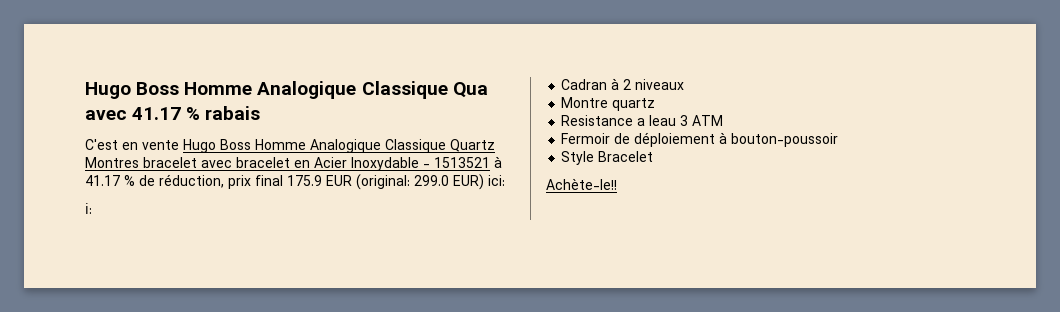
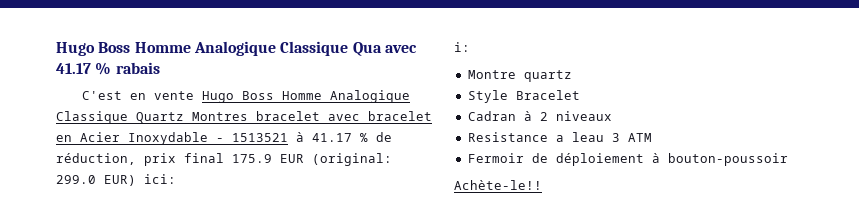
+ Montre quartz
+ Style Bracelet
- Montre quartz
- Style Bracelet

